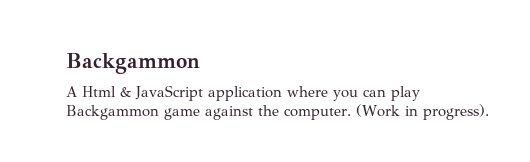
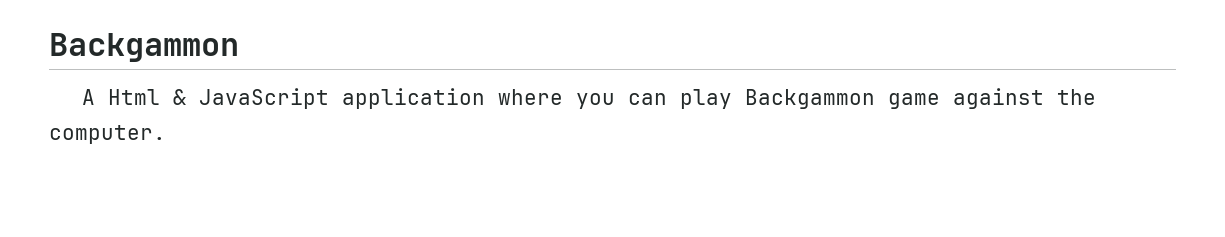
- (Work in progress).

